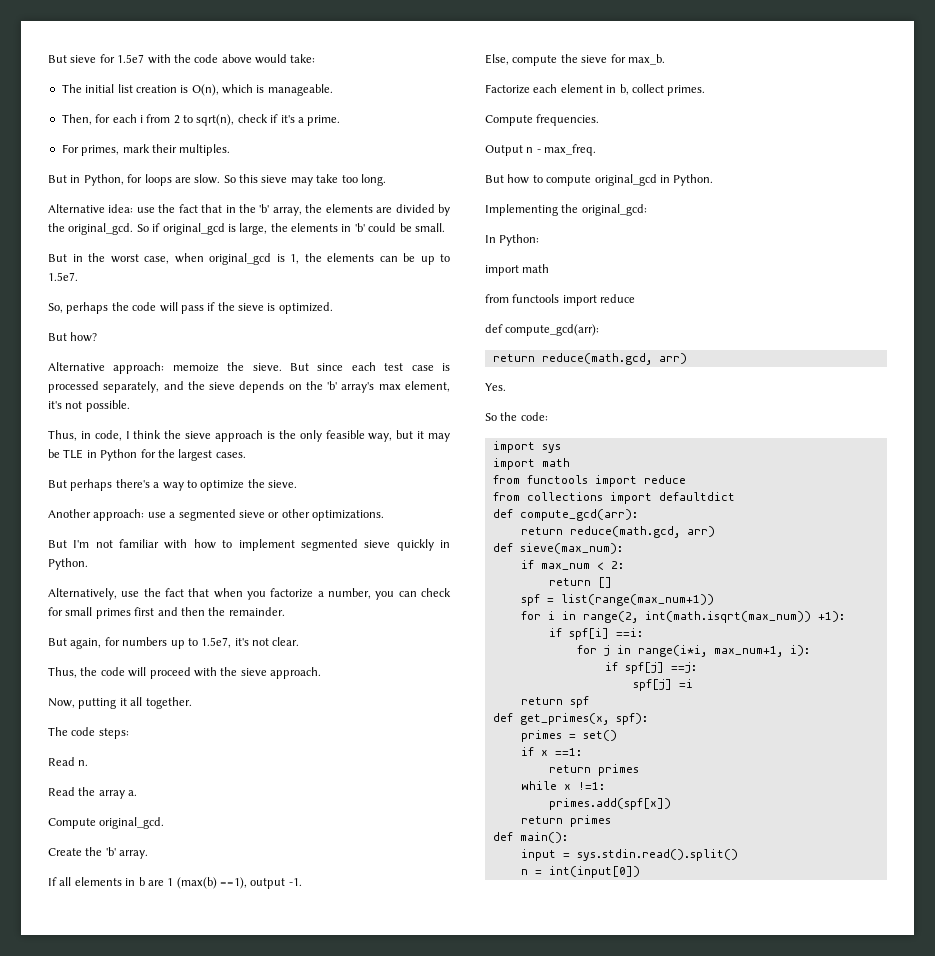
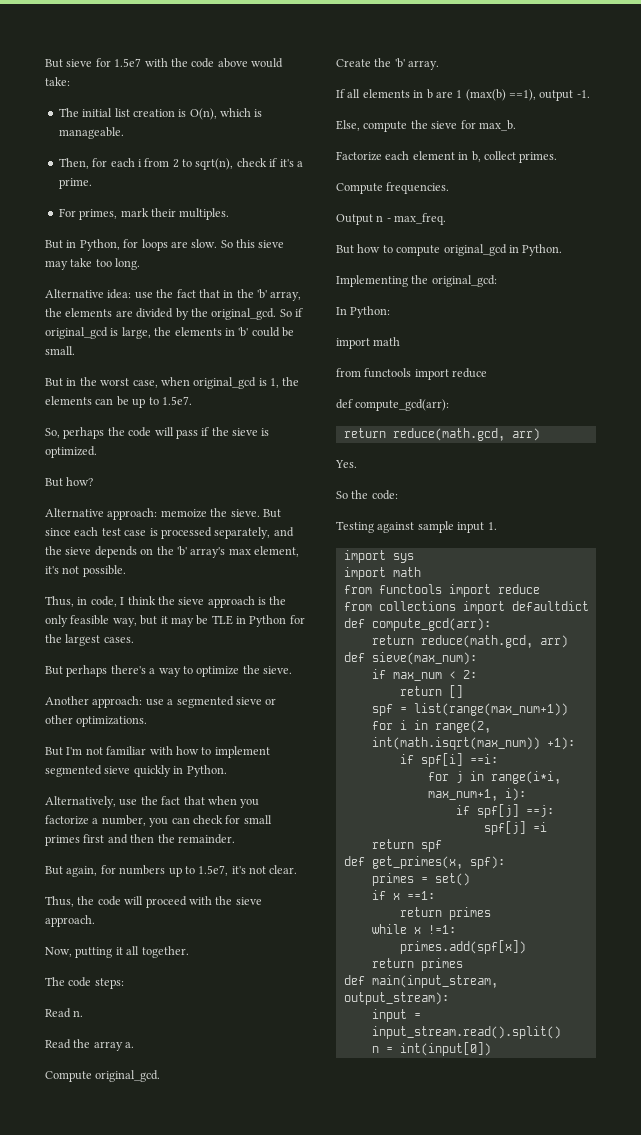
+ Testing against sample input 1.
- def main():
+ def main(input_stream, output_stream):
- input = sys.stdin.read().split()
+ input = input_stream.read().split()

